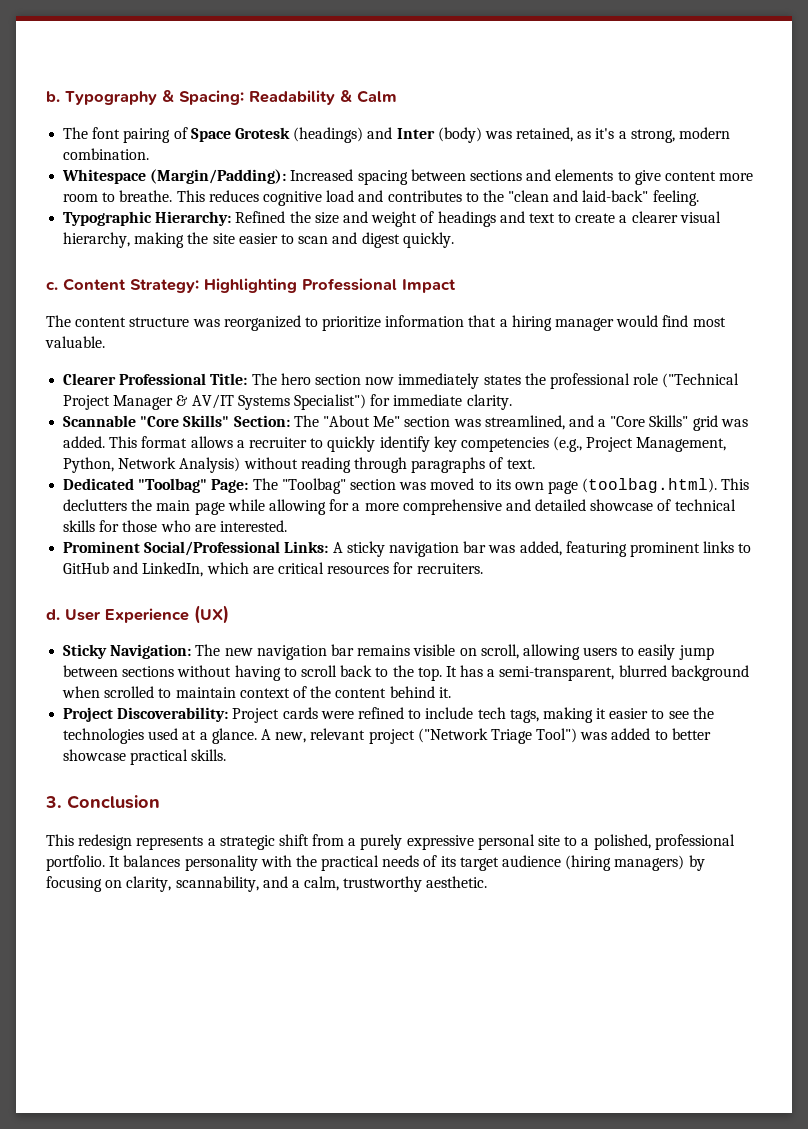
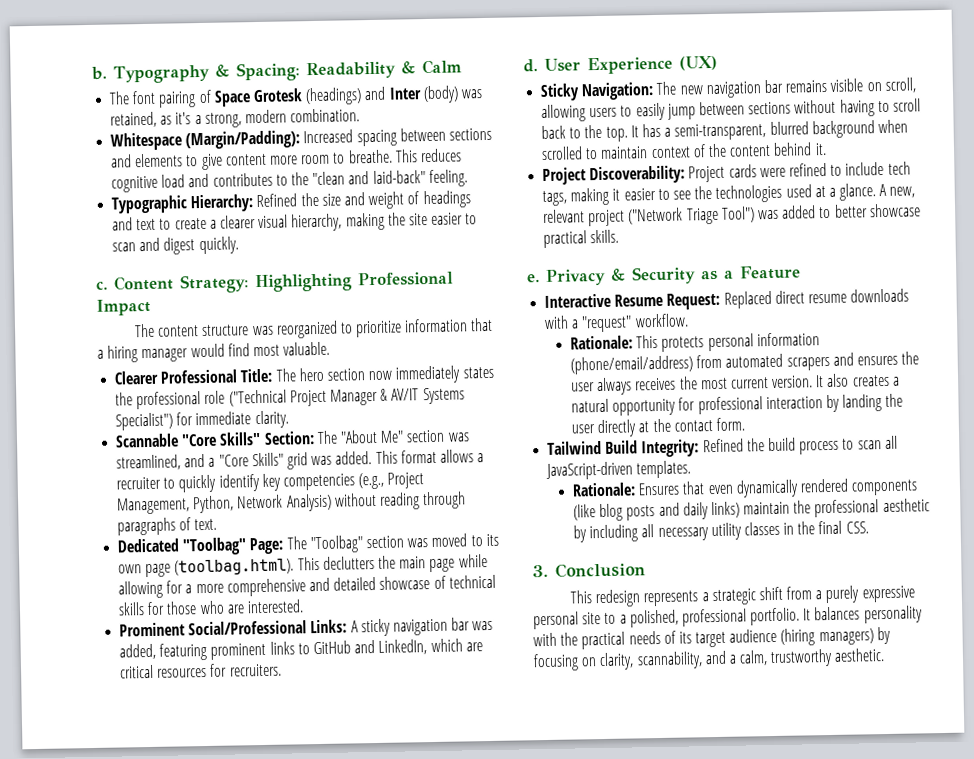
+ e. Privacy & Security as a Feature
+ Interactive Resume Request: Replaced direct resume downloads with a "request" workflow.
+ Rationale: This protects personal information (phone/email/address) from automated scrapers and ensures the user always receives the most current version. It also creates a natural opportunity for professional interaction by landing the user directly at the contact form.
+ Tailwind Build Integrity: Refined the build process to scan all JavaScript-driven templates.
+ Rationale: Ensures that even dynamically rendered components (like blog posts and daily links) maintain the professional aesthetic by including all necessary utility classes in the final CSS.

